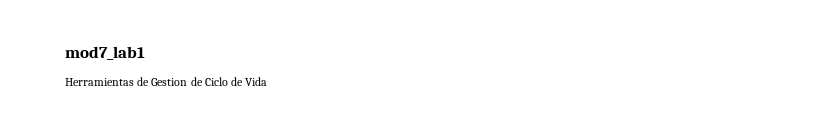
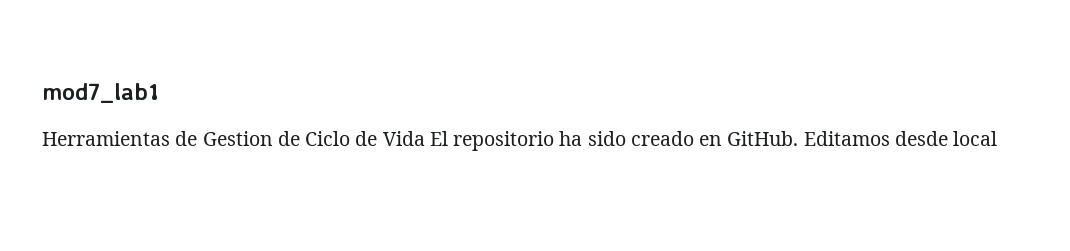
- Herramientas de Gestion de Ciclo de Vida
+ Herramientas de Gestion de Ciclo de Vida El repositorio ha sido creado en GitHub. Editamos desde local

